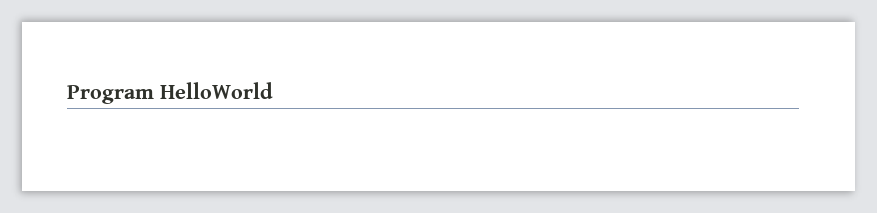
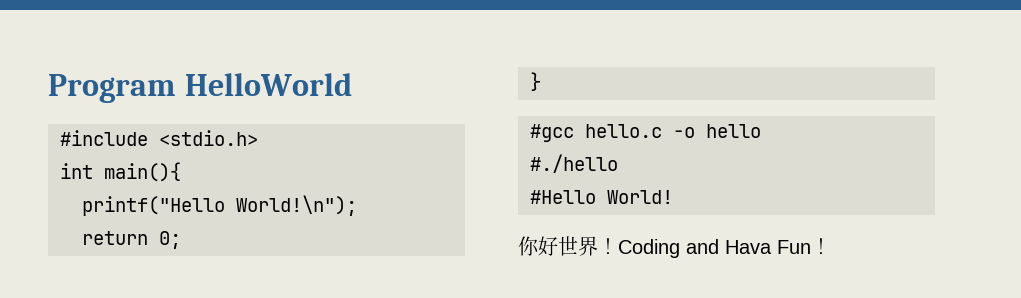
+ #include <stdio.h>
+ int main(){
+ printf("Hello World!\n");
+ return 0;
+ }
+ #gcc hello.c -o hello
+ #./hello
+ #Hello World!
+ 你好世界！Coding and Hava Fun！

